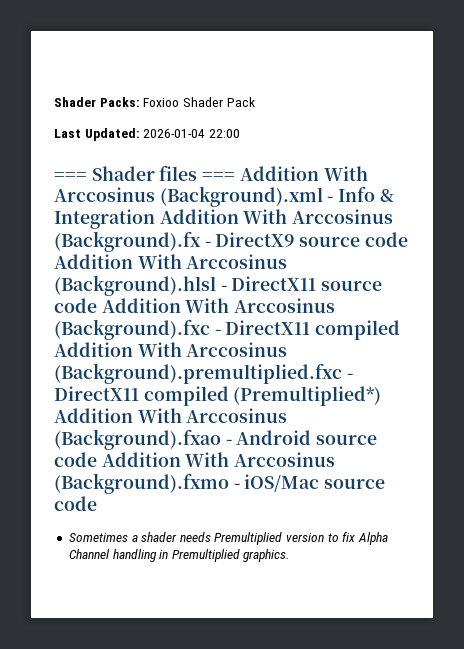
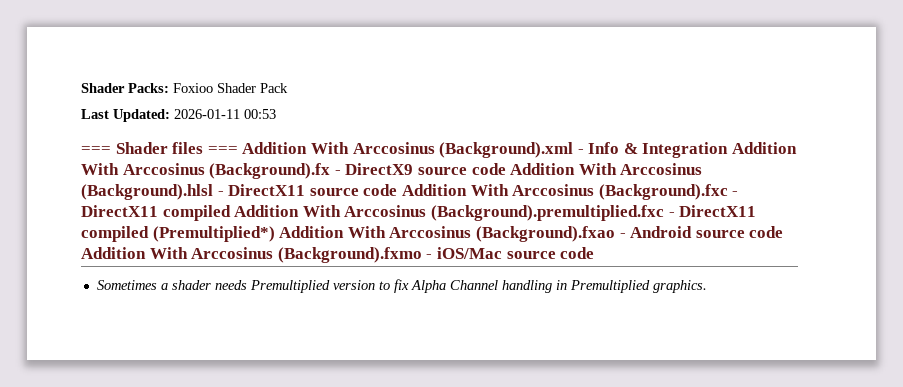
- Last Updated: 2026-01-04 22:00
+ Last Updated: 2026-01-11 00:53

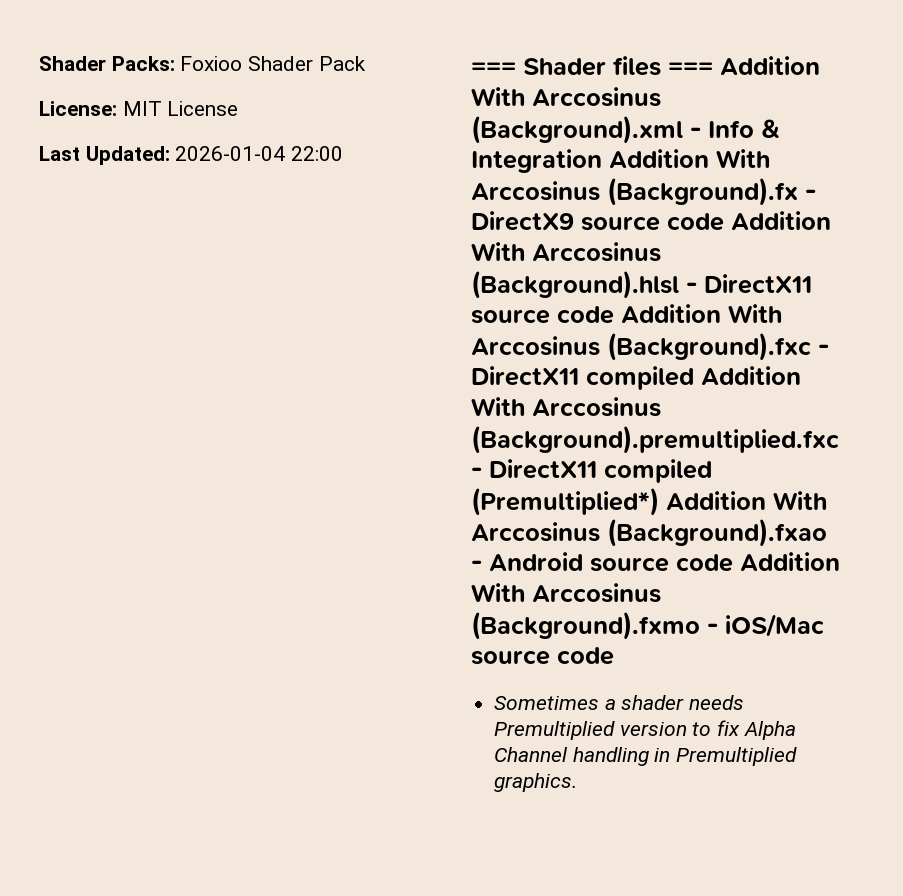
+ License: MIT License
- Last Updated: 2026-01-11 00:53
+ Last Updated: 2026-01-04 22:00

